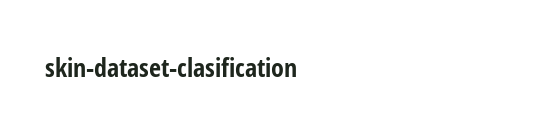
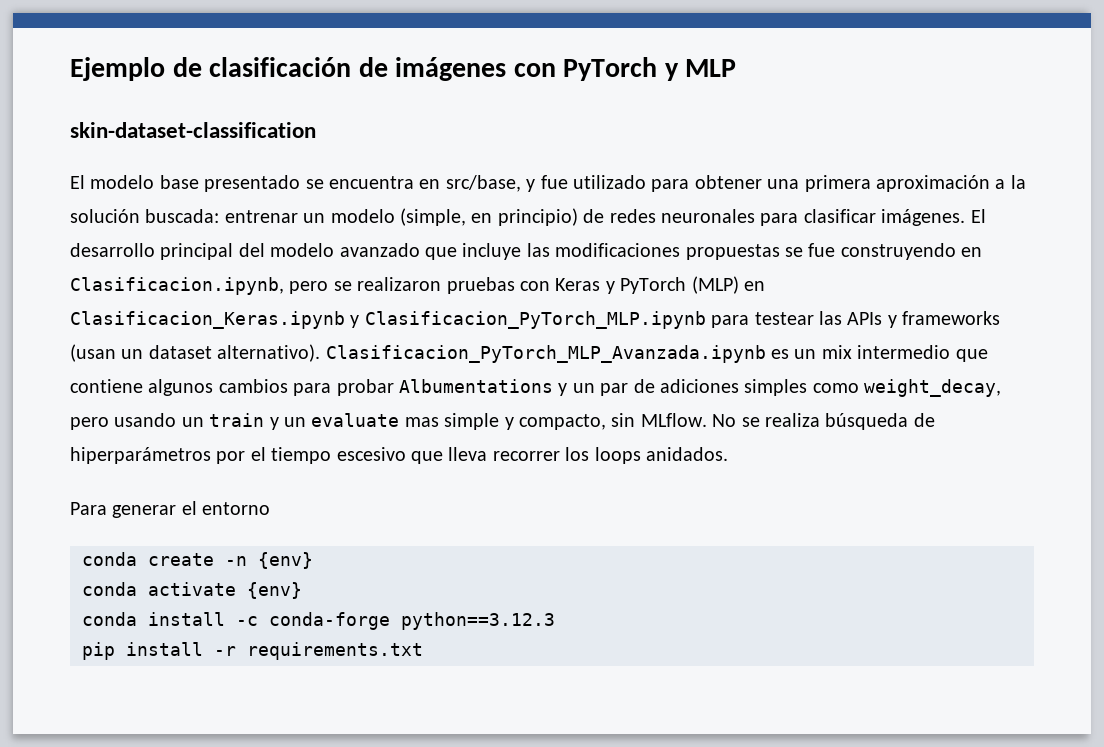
- skin-dataset-clasification
+ Ejemplo de clasificación de imágenes con PyTorch y MLP
+ skin-dataset-classification
+ El modelo base presentado se encuentra en src/base, y fue utilizado para obtener una primera aproximación a la solución buscada: entrenar un modelo (simple, en principio) de redes neuronales para clasificar imágenes. El desarrollo principal del modelo avanzado que incluye las modificaciones propuestas se fue construyendo en Clasificacion.ipynb, pero se realizaron pruebas con Keras y PyTorch (MLP) en Clasificacion_Keras.ipynb y Clasificacion_PyTorch_MLP.ipynb para testear las APIs y frameworks (usan un dataset alternativo). Clasificacion_PyTorch_MLP_Avanzada.ipynb es un mix intermedio que contiene algunos cambios para probar Albumentations y un par de adiciones simples como weight_decay, pero usando un train y un evaluate mas simple y compacto, sin MLflow. No se realiza búsqueda de hiperparámetros por el tiempo escesivo que lleva recorrer los loops anidados.
+ Para generar el entorno
+ conda create -n {env}
+ conda activate {env}
+ conda install -c conda-forge python==3.12.3
+ pip install -r requirements.txt

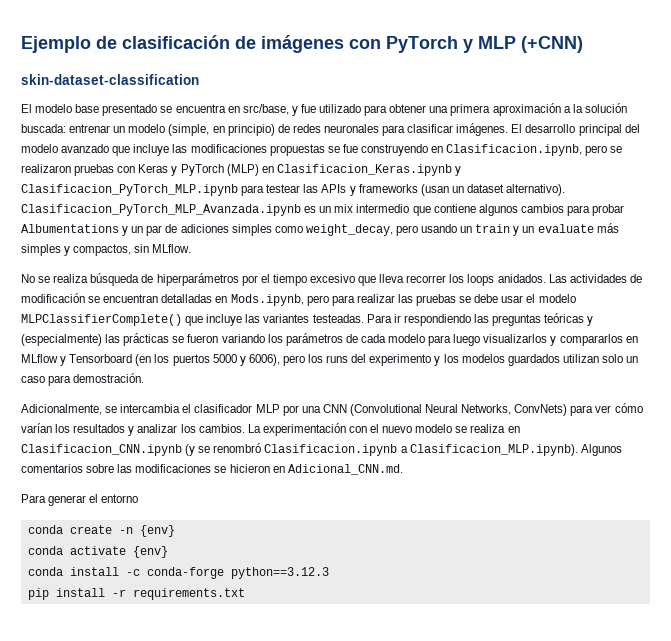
- Ejemplo de clasificación de imágenes con PyTorch y MLP
+ Ejemplo de clasificación de imágenes con PyTorch y MLP (+CNN)
- Clasificacion_PyTorch_MLP_Avanzada.ipynb es un mix intermedio que contiene algunos cambios para probar Albumentations y un par de adiciones simples como weight_decay, pero usando un train y un evaluate mas simple y compacto, sin MLflow. No se realiza búsqueda de hiperparámetros por el tiempo escesivo que lleva recorrer los loops anidados.
+ Clasificacion_PyTorch_MLP_Avanzada.ipynb es un mix intermedio que contiene algunos cambios para probar Albumentations y un par de adiciones simples como weight_decay, pero usando un train y un evaluate más simples y compactos, sin MLflow.
+ No se realiza búsqueda de hiperparámetros por el tiempo excesivo que lleva recorrer los loops anidados. Las actividades de modificación se encuentran detalladas en Mods.ipynb, pero para realizar las pruebas se debe usar el modelo MLPClassifierComplete() que incluye las variantes testeadas. Para ir respondiendo las preguntas teóricas y (especialmente) las prácticas se fueron variando los parámetros de cada modelo para luego visualizarlos y compararlos en MLflow y Tensorboard (en los puertos 5000 y 6006), pero los runs del experimento y los modelos guardados utilizan solo un caso para demostración.
+ Adicionalmente, se intercambia el clasificador MLP por una CNN (Convolutional Neural Networks, ConvNets) para ver cómo varían los resultados y analizar los cambios. La experimentación con el nuevo modelo se realiza en Clasificacion_CNN.ipynb (y se renombró Clasificacion.ipynb a Clasificacion_MLP.ipynb). Algunos comentarios sobre las modificaciones se hicieron en Adicional_CNN.md.

